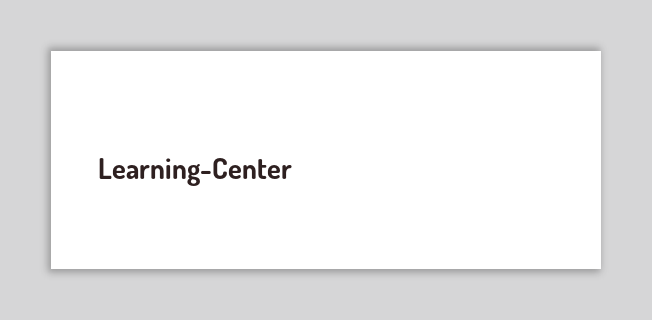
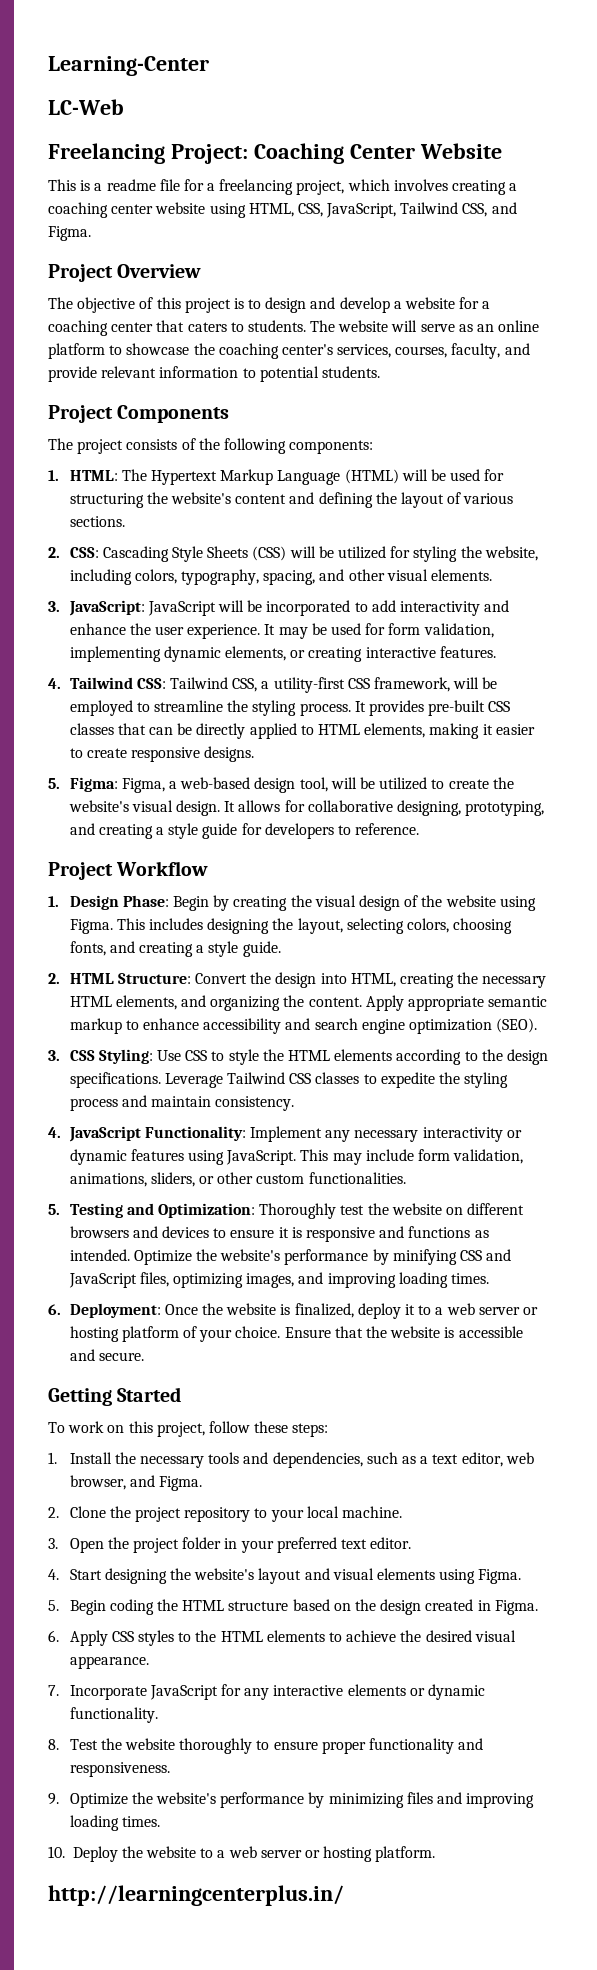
+ LC-Web
+ Freelancing Project: Coaching Center Website
+ This is a readme file for a freelancing project, which involves creating a coaching center website using HTML, CSS, JavaScript, Tailwind CSS, and Figma.
+ Project Overview
+ The objective of this project is to design and develop a website for a coaching center that caters to students. The website will serve as an online platform to showcase the coaching center's services, courses, faculty, and provide relevant information to potential students.
+ Project Components
+ The project consists of the following components:
+ 1. HTML: The Hypertext Markup Language (HTML) will be used for structuring the website's content and defining the layout of various sections.
+ 2. CSS: Cascading Style Sheets (CSS) will be utilized for styling the website, including colors, typography, spacing, and other visual elements.
+ 3. JavaScript: JavaScript will be incorporated to add interactivity and enhance the user experience. It may be used for form validation, implementing dynamic elements, or creating interactive features.
+ 4. Tailwind CSS: Tailwind CSS, a utility-first CSS framework, will be employed to streamline the styling process. It provides pre-built CSS classes that can be directly applied to HTML elements, making it easier to create responsive designs.
+ 5. Figma: Figma, a web-based design tool, will be utilized to create the website's visual design. It allows for collaborative designing, prototyping, and creating a style guide for developers to reference.
+ Project Workflow
+ 1. Design Phase: Begin by creating the visual design of the website using Figma. This includes designing the layout, selecting colors, choosing fonts, and creating a style guide.
+ 2. HTML Structure: Convert the design into HTML, creating the necessary HTML elements, and organizing the content. Apply appropriate semantic markup to enhance accessibility and search engine optimization (SEO).
+ 3. CSS Styling: Use CSS to style the HTML elements according to the design specifications. Leverage Tailwind CSS classes to expedite the styling process and maintain consistency.
+ 4. JavaScript Functionality: Implement any necessary interactivity or dynamic features using JavaScript. This may include form validation, animations, sliders, or other custom functionalities.
+ 5. Testing and Optimization: Thoroughly test the website on different browsers and devices to ensure it is responsive and functions as intended. Optimize the website's performance by minifying CSS and JavaScript files, optimizing images, and improving loading times.
+ 6. Deployment: Once the website is finalized, deploy it to a web server or hosting platform of your choice. Ensure that the website is accessible and secure.
+ Getting Started
+ To work on this project, follow these steps:
+ 1. Install the necessary tools and dependencies, such as a text editor, web browser, and Figma.
+ 2. Clone the project repository to your local machine.
+ 3. Open the project folder in your preferred text editor.
+ 4. Start designing the website's layout and visual elements using Figma.
+ 5. Begin coding the HTML structure based on the design created in Figma.
+ 6. Apply CSS styles to the HTML elements to achieve the desired visual appearance.
+ 7. Incorporate JavaScript for any interactive elements or dynamic functionality.
+ 8. Test the website thoroughly to ensure proper functionality and responsiveness.
+ 9. Optimize the website's performance by minimizing files and improving loading times.
+ 10. Deploy the website to a web server or hosting platform.
+ http://learningcenterplus.in/

